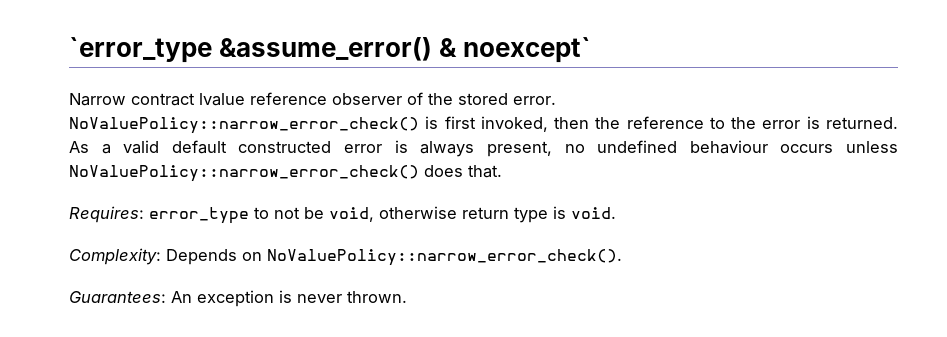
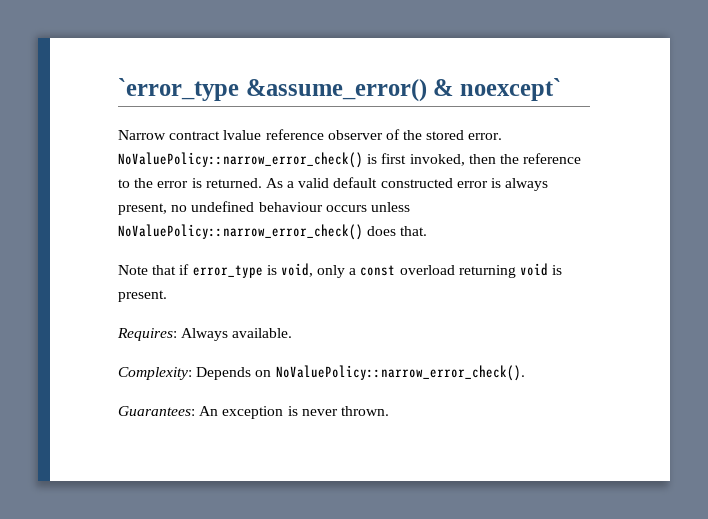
- Requires: error_type to not be void, otherwise return type is void.
+ Note that if error_type is void, only a const overload returning void is present.
+ Requires: Always available.

